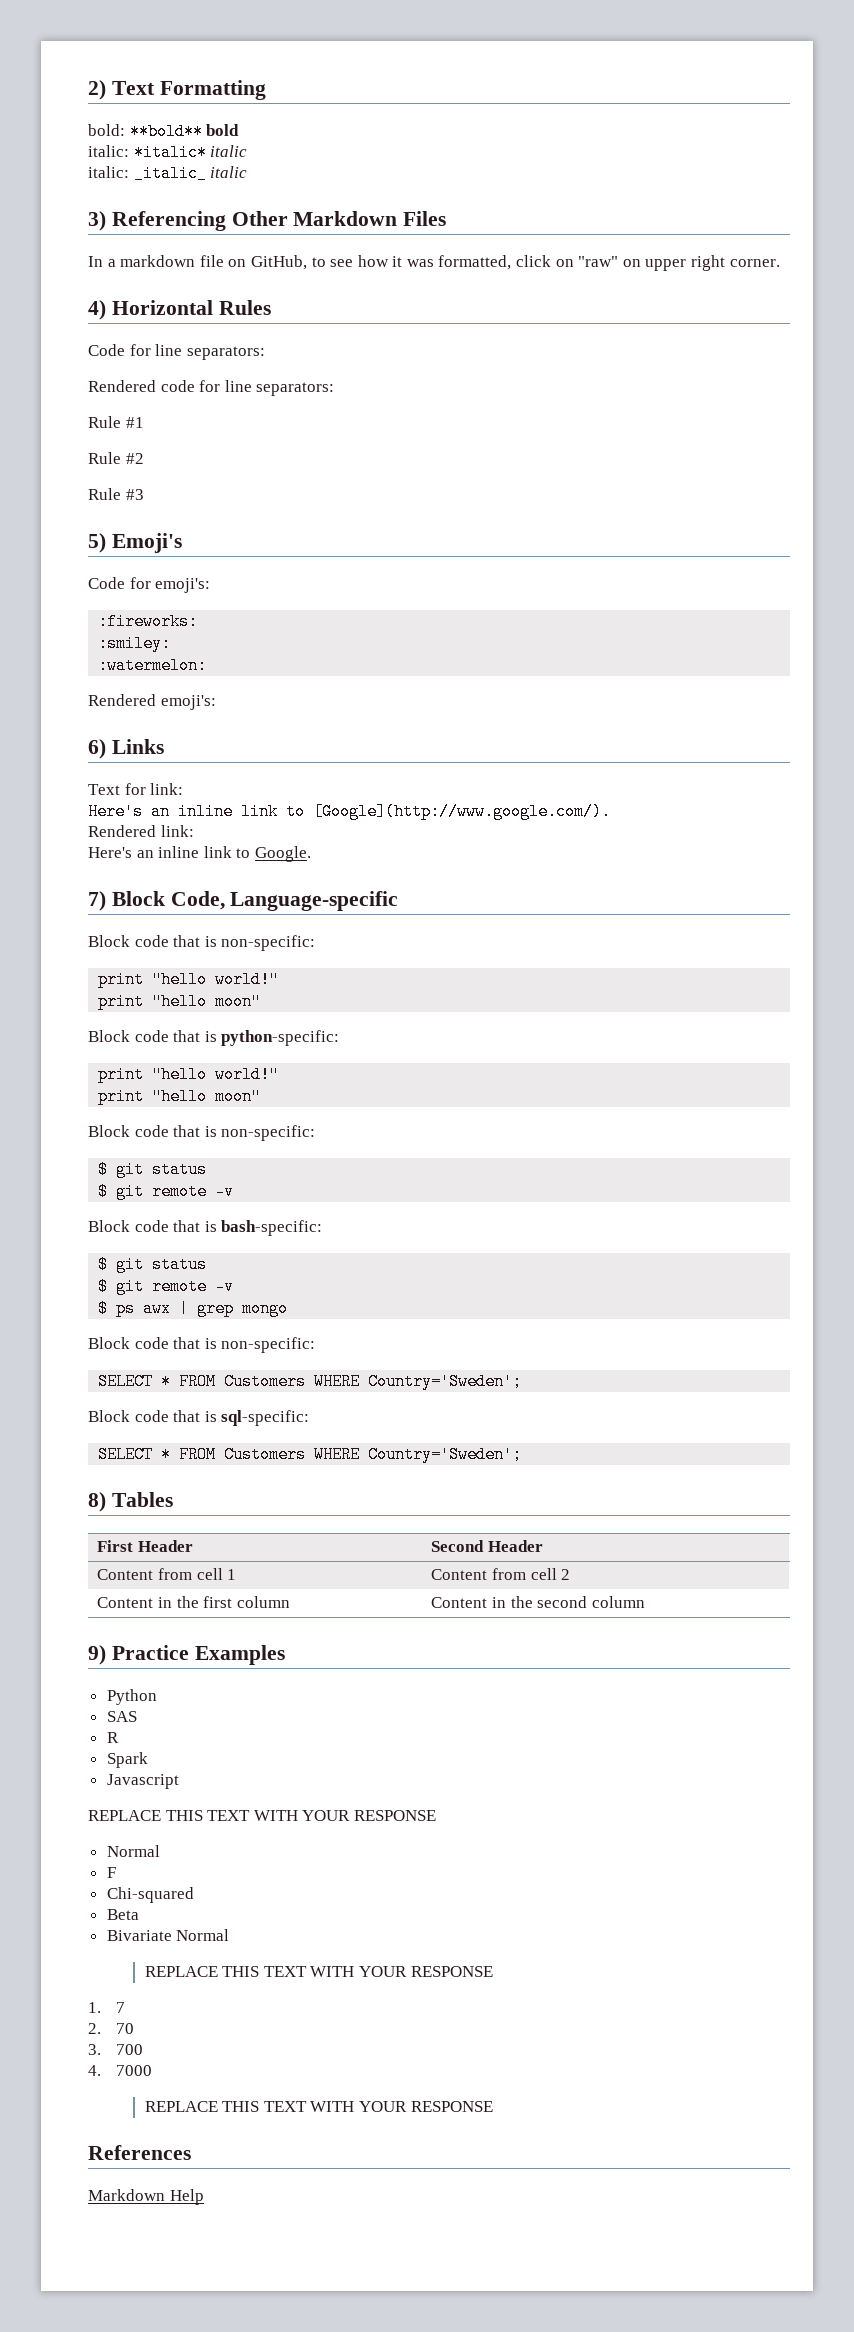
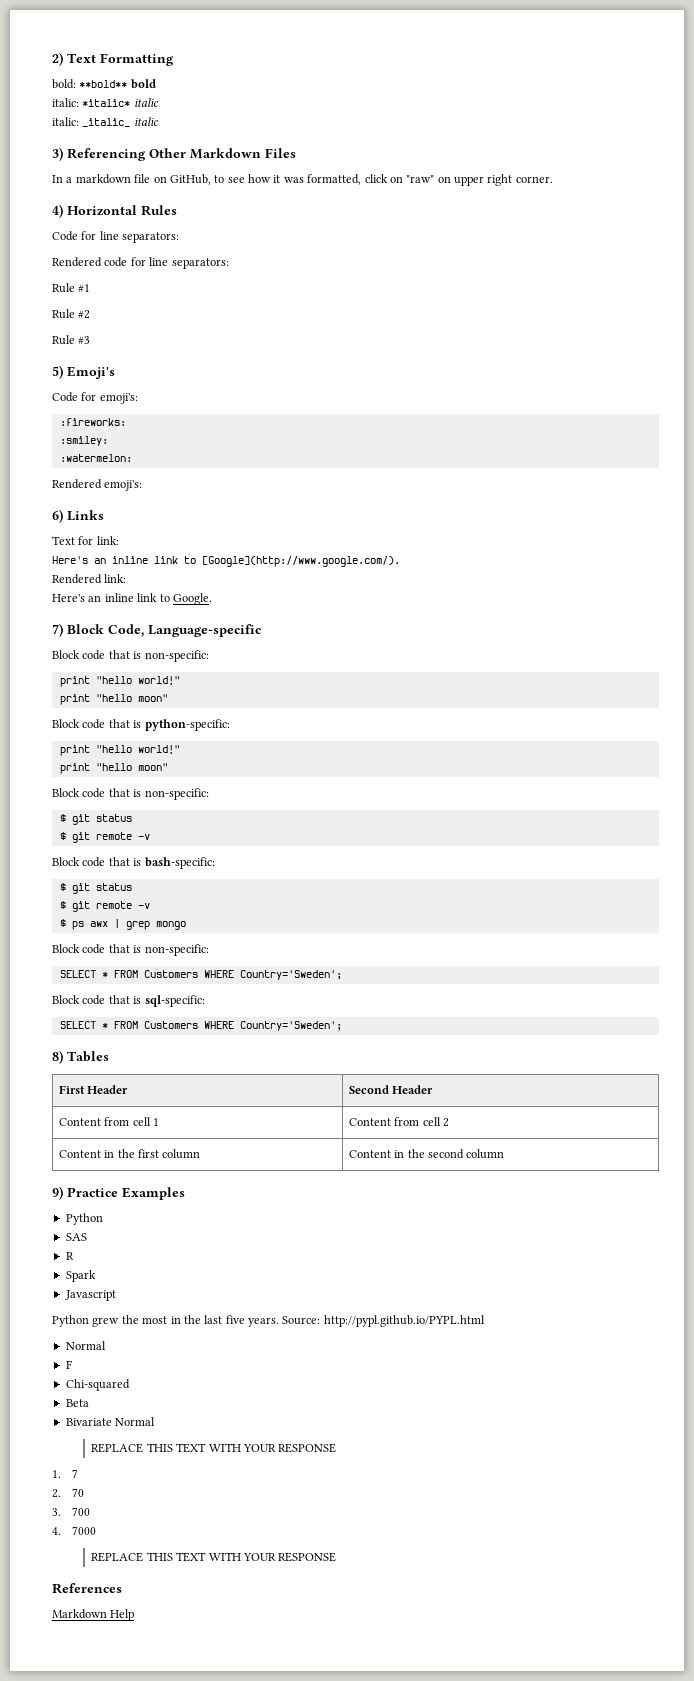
  Javascript
- REPLACE THIS TEXT WITH YOUR RESPONSE
+ Python grew the most in the last five years. Source: http://pypl.github.io/PYPL.html

